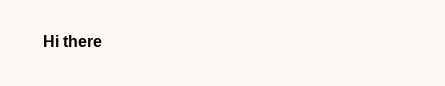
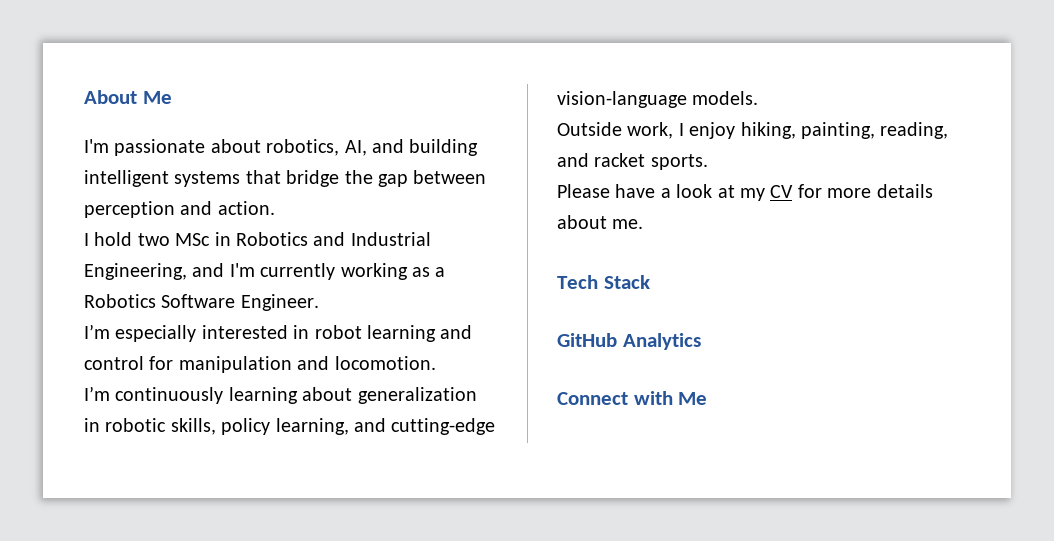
- Hi there
+ About Me
+ I'm passionate about robotics, AI, and building intelligent systems that bridge the gap between perception and action.
+ I hold two MSc in Robotics and Industrial Engineering, and I'm currently working as a Robotics Software Engineer.
+ I’m especially interested in robot learning and control for manipulation and locomotion.
+ I’m continuously learning about generalization in robotic skills, policy learning, and cutting-edge vision-language models.
+ Outside work, I enjoy hiking, painting, reading, and racket sports.
+ Please have a look at my CV for more details about me.
+ Tech Stack
+ GitHub Analytics
+ Connect with Me

